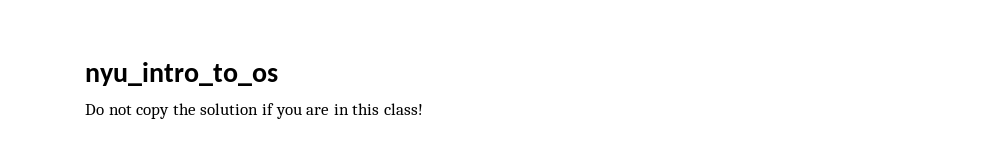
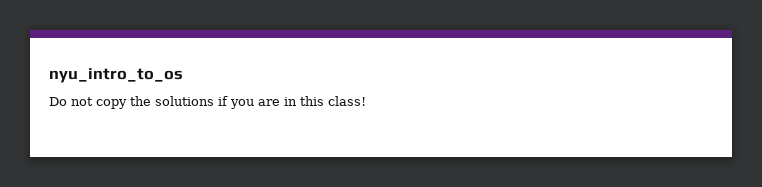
- Do not copy the solution if you are in this class!
+ Do not copy the solutions if you are in this class!

